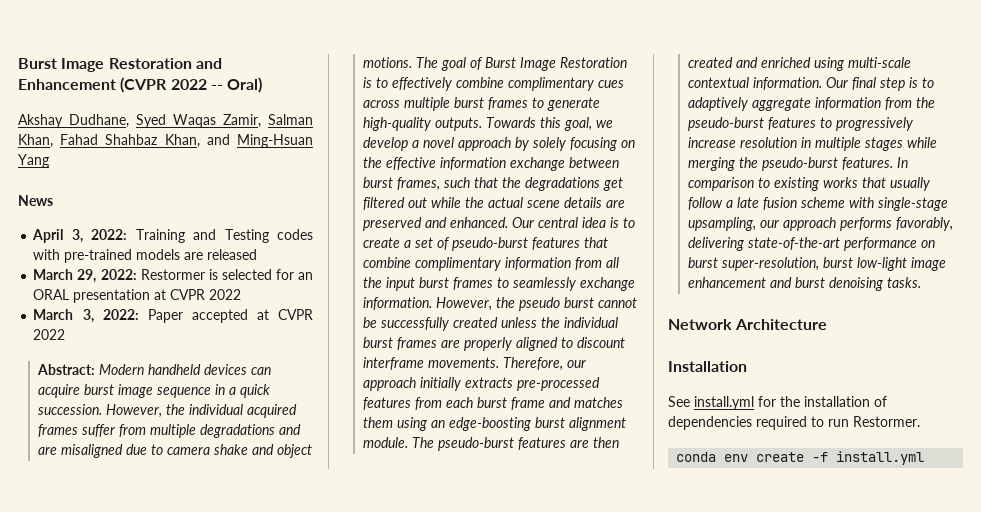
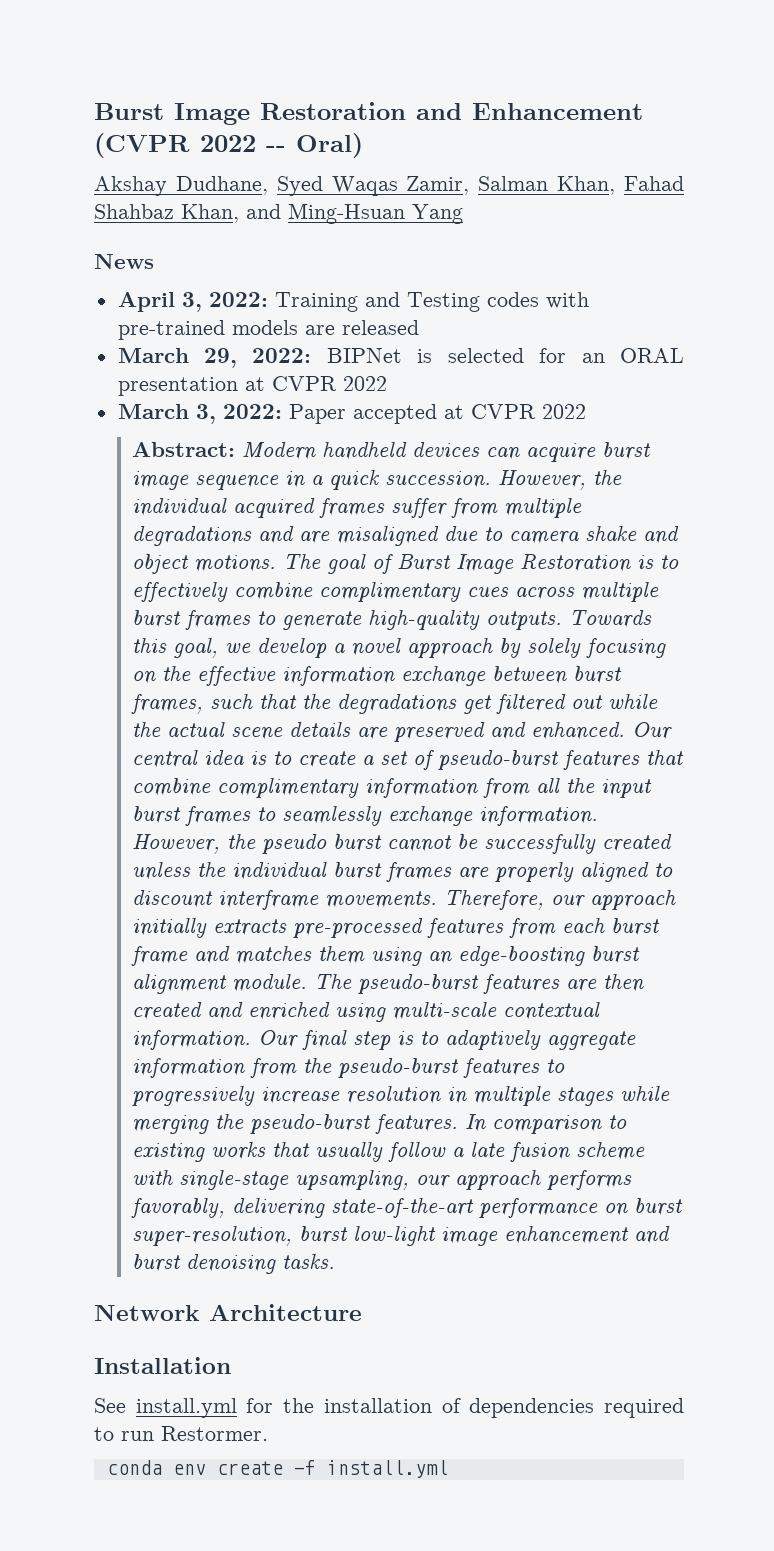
- March 29, 2022: Restormer is selected for an ORAL presentation at CVPR 2022
+ March 29, 2022: BIPNet is selected for an ORAL presentation at CVPR 2022

